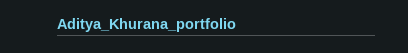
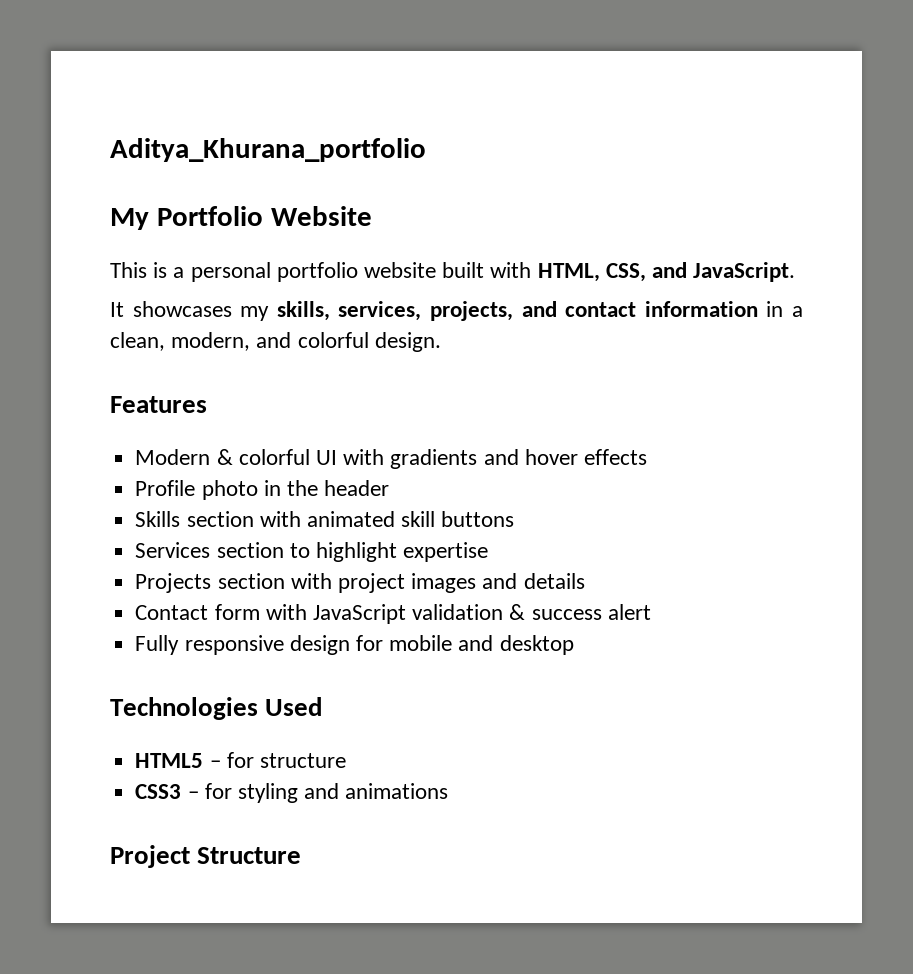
+ My Portfolio Website
+ This is a personal portfolio website built with HTML, CSS, and JavaScript.
+ It showcases my skills, services, projects, and contact information in a clean, modern, and colorful design.
+ Features
+ Modern & colorful UI with gradients and hover effects
+ Profile photo in the header
+ Skills section with animated skill buttons
+ Services section to highlight expertise
+ Projects section with project images and details
+ Contact form with JavaScript validation & success alert
+ Fully responsive design for mobile and desktop
+ Technologies Used
+ HTML5 – for structure
+ CSS3 – for styling and animations
+ Project Structure

